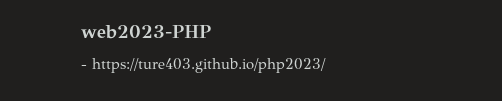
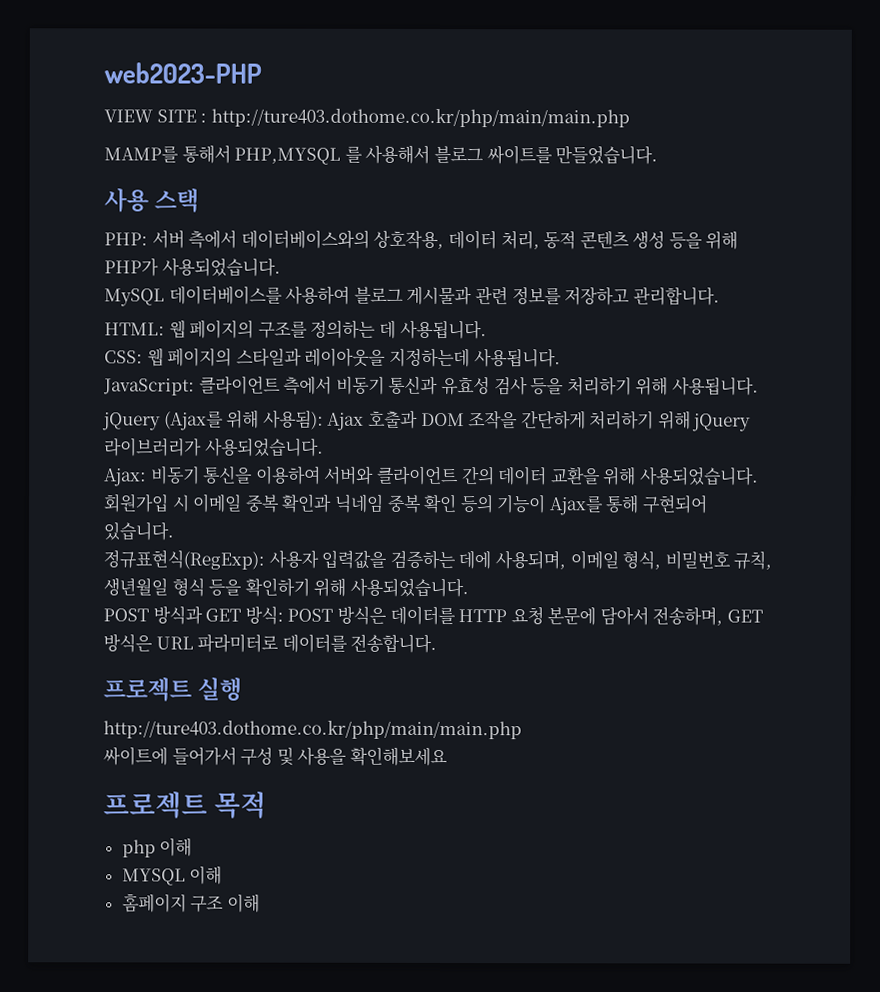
- - https://ture403.github.io/php2023/
+ VIEW SITE : http://ture403.dothome.co.kr/php/main/main.php
+ MAMP를 통해서 PHP,MYSQL 를 사용해서 블로그 싸이트를 만들었습니다.
+ 사용 스택
+ PHP: 서버 측에서 데이터베이스와의 상호작용, 데이터 처리, 동적 콘텐츠 생성 등을 위해 PHP가 사용되었습니다.
+ MySQL 데이터베이스를 사용하여 블로그 게시물과 관련 정보를 저장하고 관리합니다.
+ HTML: 웹 페이지의 구조를 정의하는 데 사용됩니다.
+ CSS: 웹 페이지의 스타일과 레이아웃을 지정하는데 사용됩니다.
+ JavaScript: 클라이언트 측에서 비동기 통신과 유효성 검사 등을 처리하기 위해 사용됩니다.
+ jQuery (Ajax를 위해 사용됨): Ajax 호출과 DOM 조작을 간단하게 처리하기 위해 jQuery 라이브러리가 사용되었습니다.
+ Ajax: 비동기 통신을 이용하여 서버와 클라이언트 간의 데이터 교환을 위해 사용되었습니다. 회원가입 시 이메일 중복 확인과 닉네임 중복 확인 등의 기능이 Ajax를 통해 구현되어 있습니다.
+ 정규표현식(RegExp): 사용자 입력값을 검증하는 데에 사용되며, 이메일 형식, 비밀번호 규칙, 생년월일 형식 등을 확인하기 위해 사용되었습니다.
+ POST 방식과 GET 방식: POST 방식은 데이터를 HTTP 요청 본문에 담아서 전송하며, GET 방식은 URL 파라미터로 데이터를 전송합니다.
+ 프로젝트 실행
+ http://ture403.dothome.co.kr/php/main/main.php
+ 싸이트에 들어가서 구성 및 사용을 확인해보세요
+ 프로젝트 목적
+ php 이해
+ MYSQL 이해
+ 홈페이지 구조 이해

